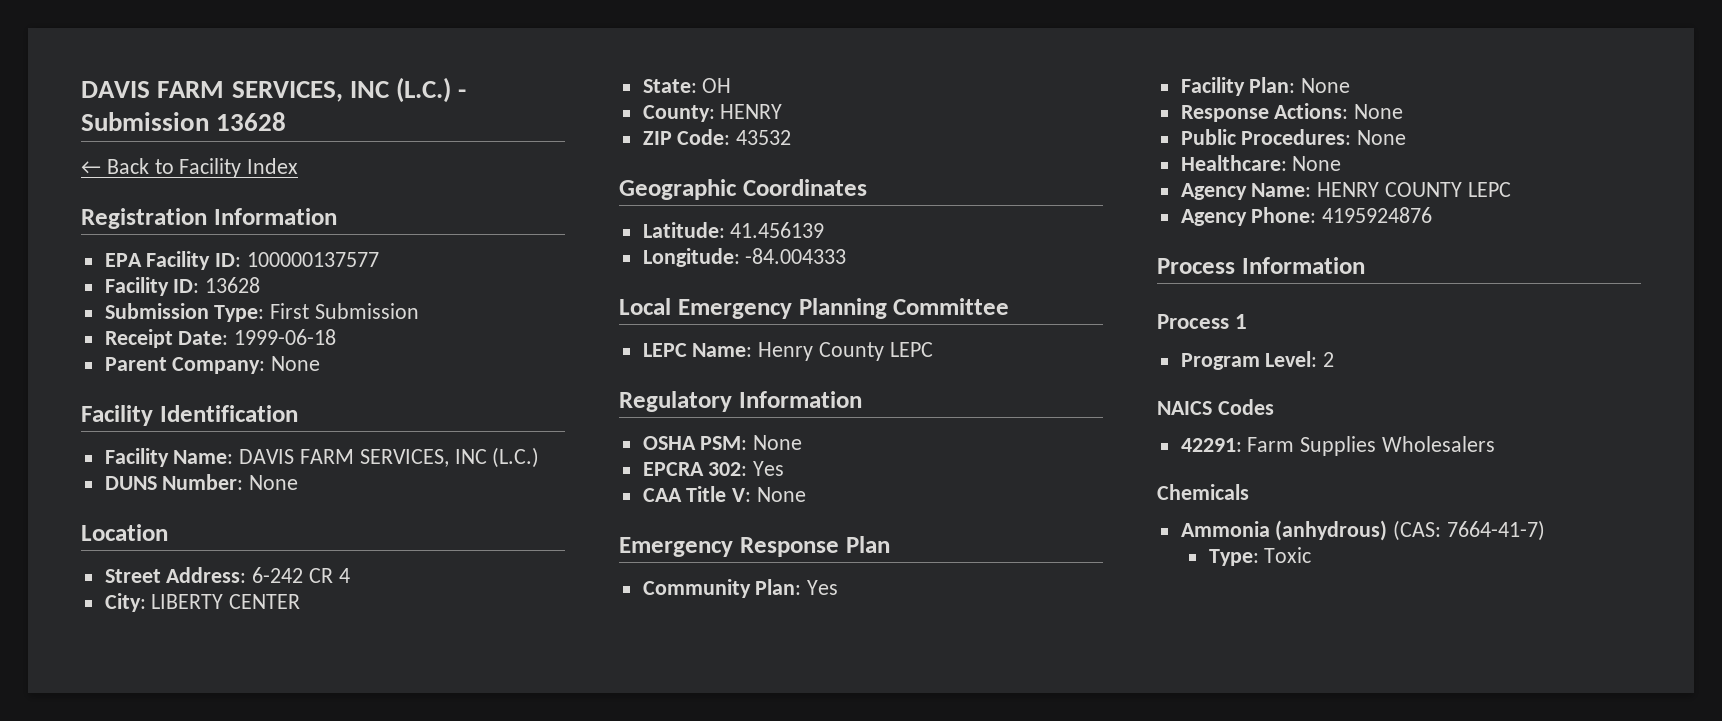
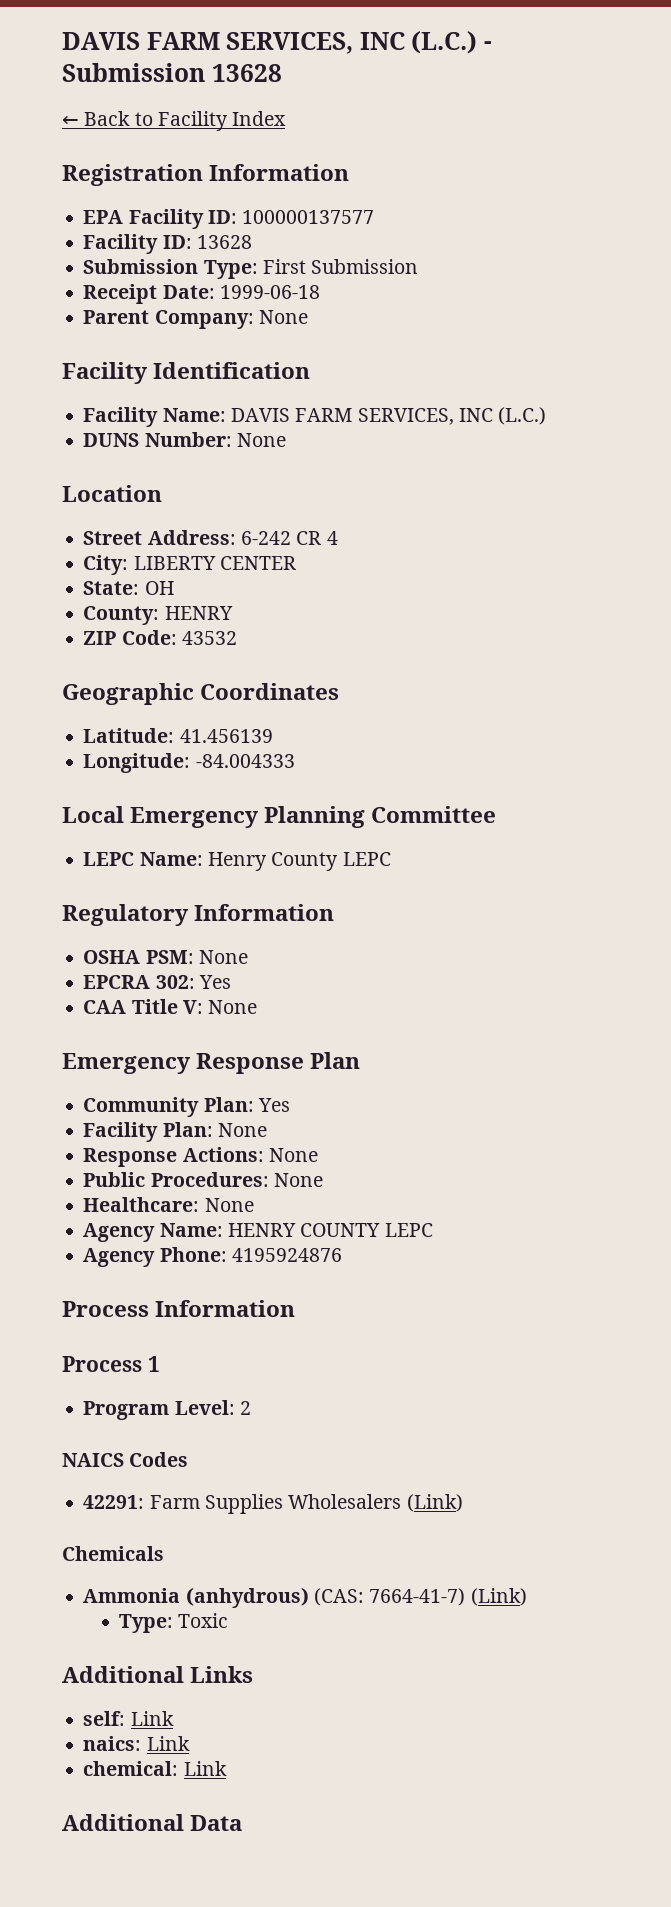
- 42291: Farm Supplies Wholesalers
+ 42291: Farm Supplies Wholesalers (Link)
- Ammonia (anhydrous) (CAS: 7664-41-7)
+ Ammonia (anhydrous) (CAS: 7664-41-7) (Link)
+ Additional Links
+ self: Link
+ naics: Link
+ chemical: Link
+ Additional Data

